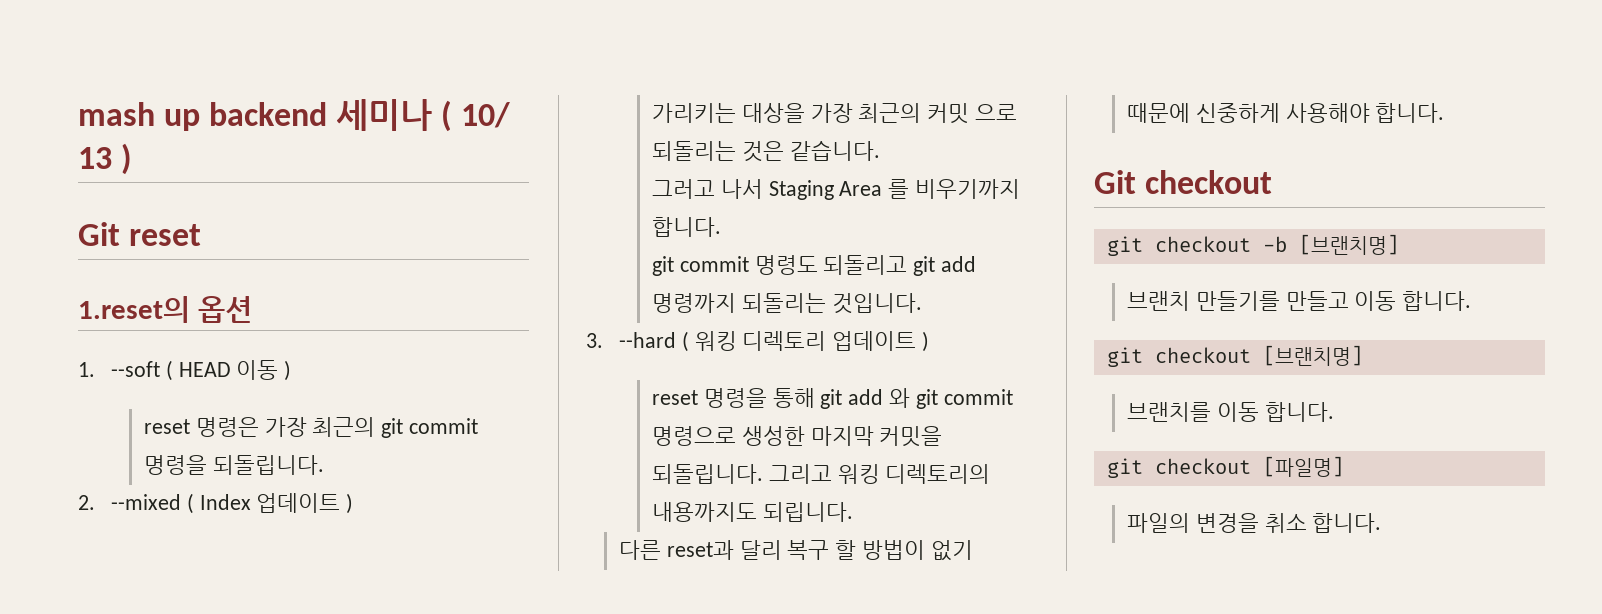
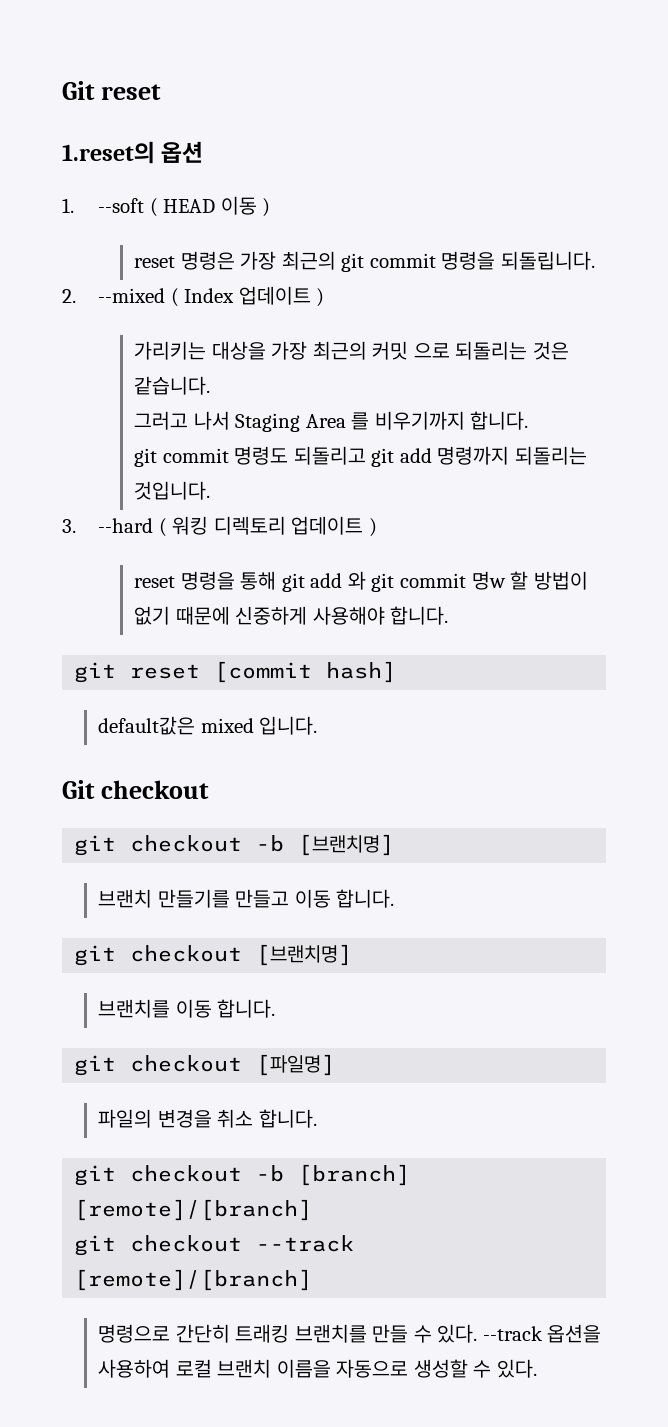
- mash up backend 세미나 ( 10/ 13 )
- reset 명령을 통해 git add 와 git commit 명령으로 생성한 마지막 커밋을 되돌립니다. 그리고 워킹 디렉토리의 내용까지도 되립니다.
- 다른 reset과 달리 복구 할 방법이 없기 때문에 신중하게 사용해야 합니다.
+ reset 명령을 통해 git add 와 git commit 명w 할 방법이 없기 때문에 신중하게 사용해야 합니다.
+ git reset [commit hash]
+ default값은 mixed 입니다.
+ git checkout -b [branch] [remote]/[branch]
+ git checkout --track [remote]/[branch]
+ 명령으로 간단히 트래킹 브랜치를 만들 수 있다. --track 옵션을 사용하여 로컬 브랜치 이름을 자동으로 생성할 수 있다.

